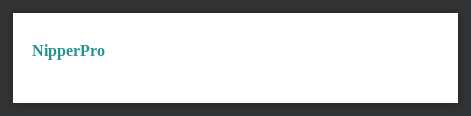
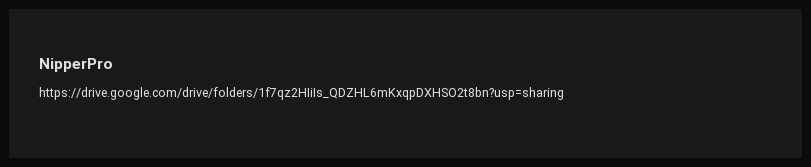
+ https://drive.google.com/drive/folders/1f7qz2HIiIs_QDZHL6mKxqpDXHSO2t8bn?usp=sharing

